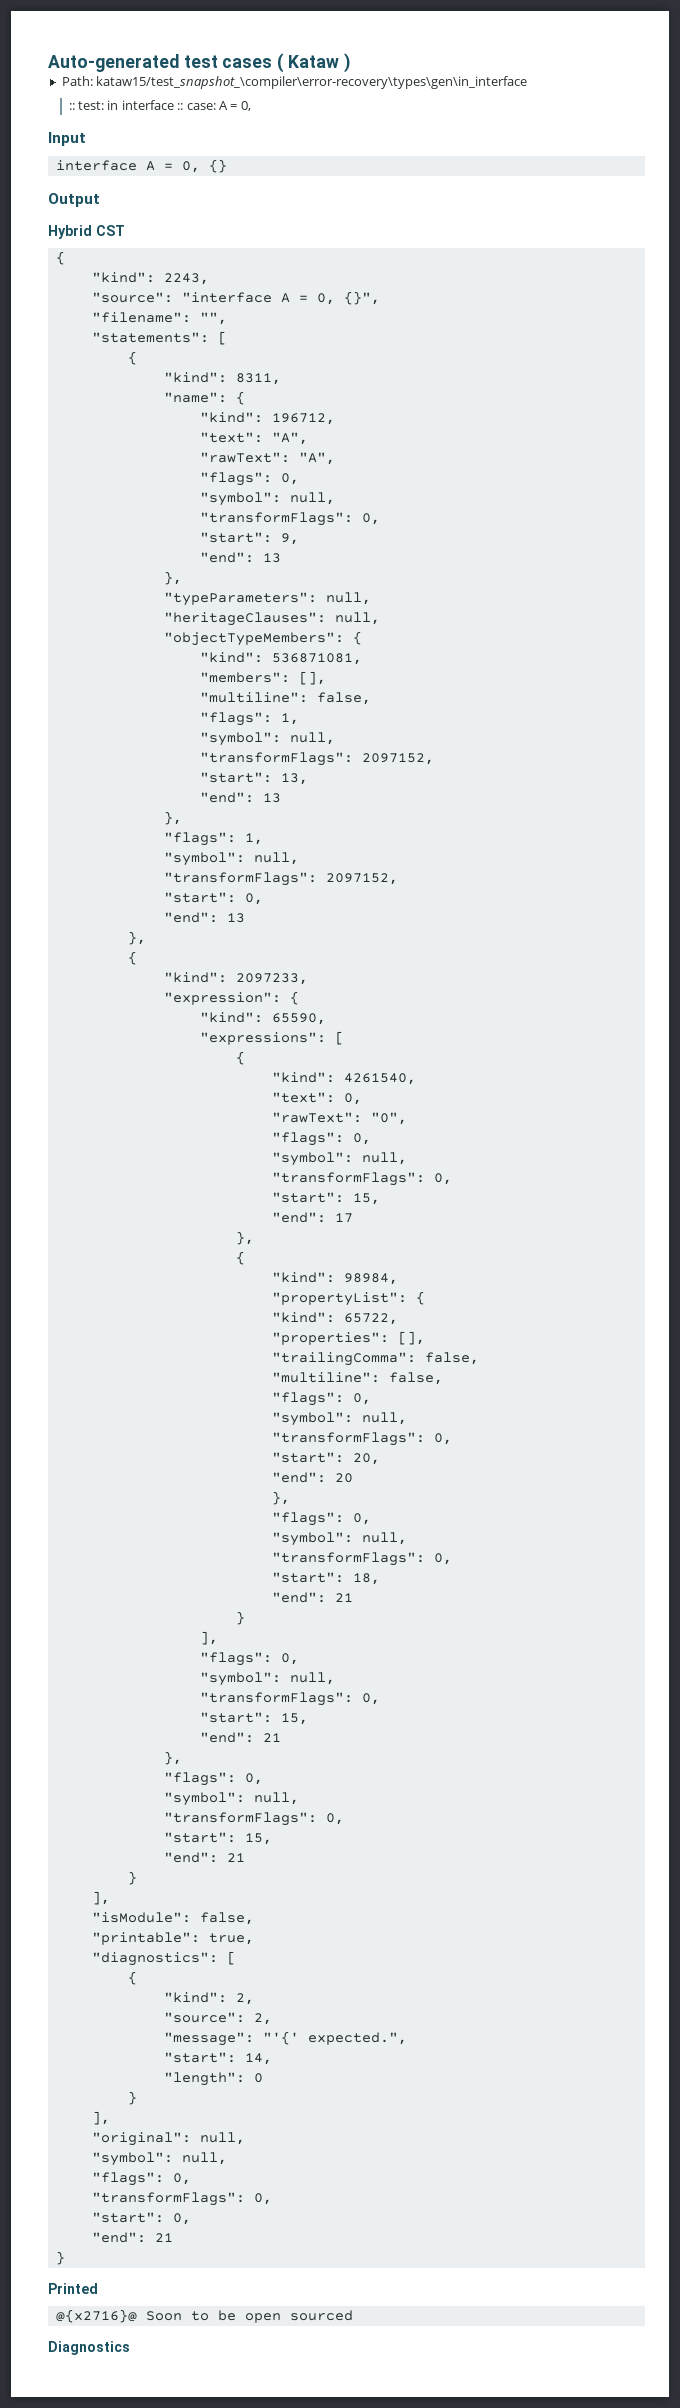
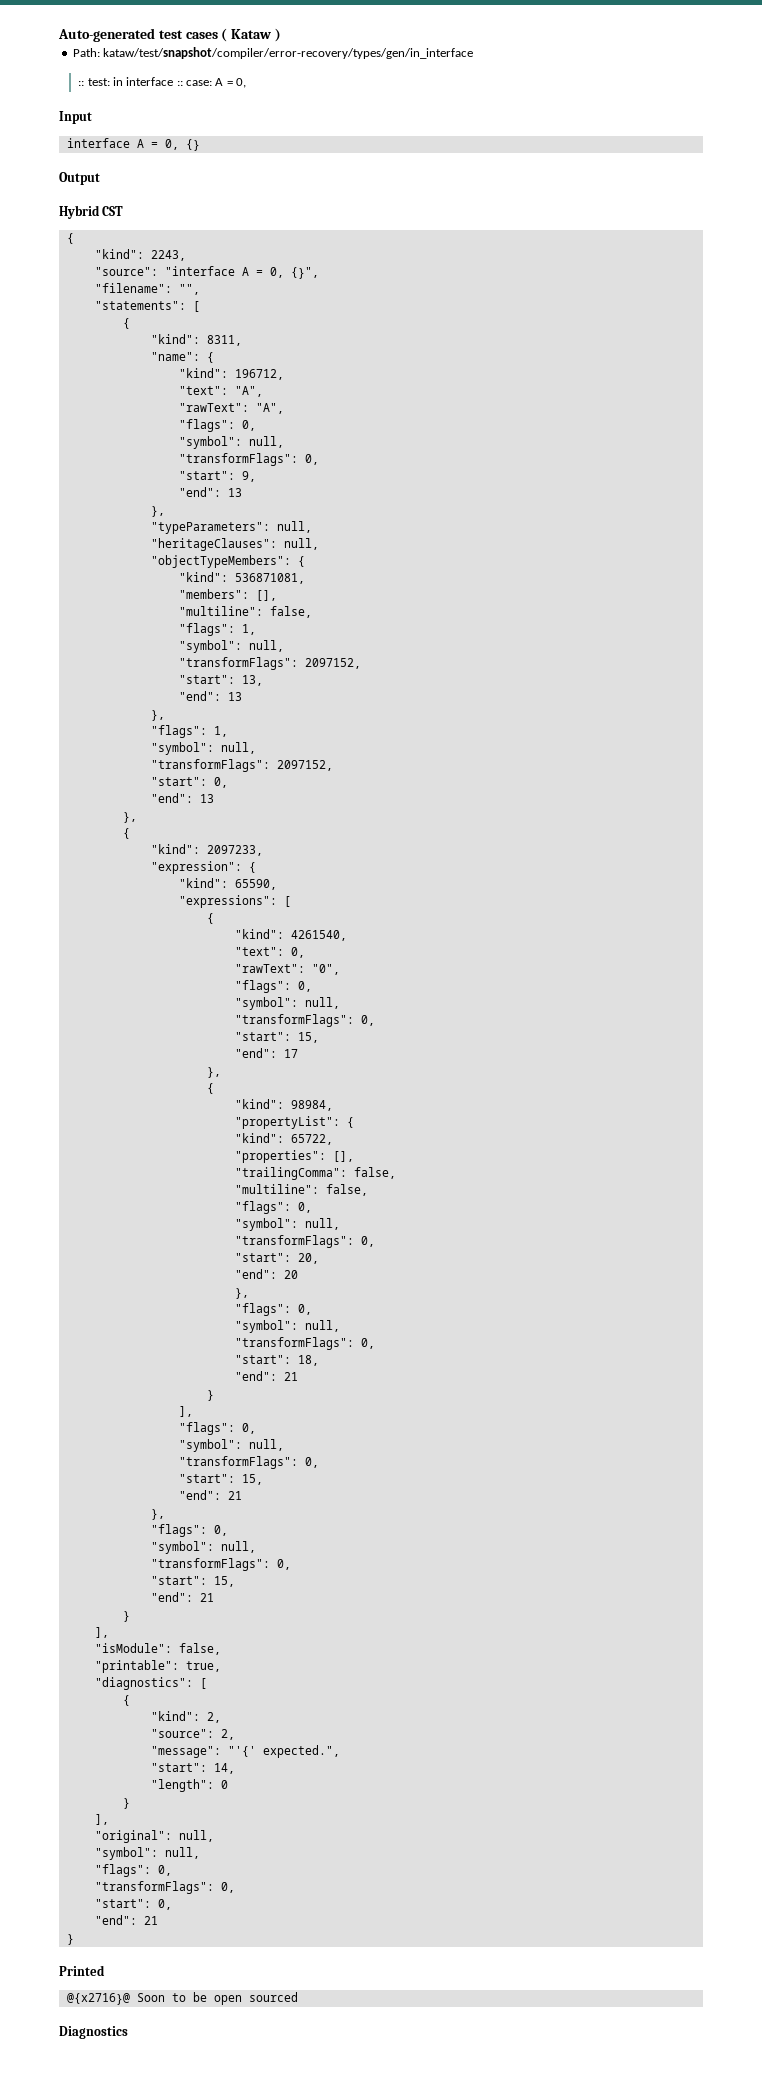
- Path: kataw15/test_snapshot_\compiler\error-recovery\types\gen\in_interface
+ Path: kataw/test/snapshot/compiler/error-recovery/types/gen/in_interface

